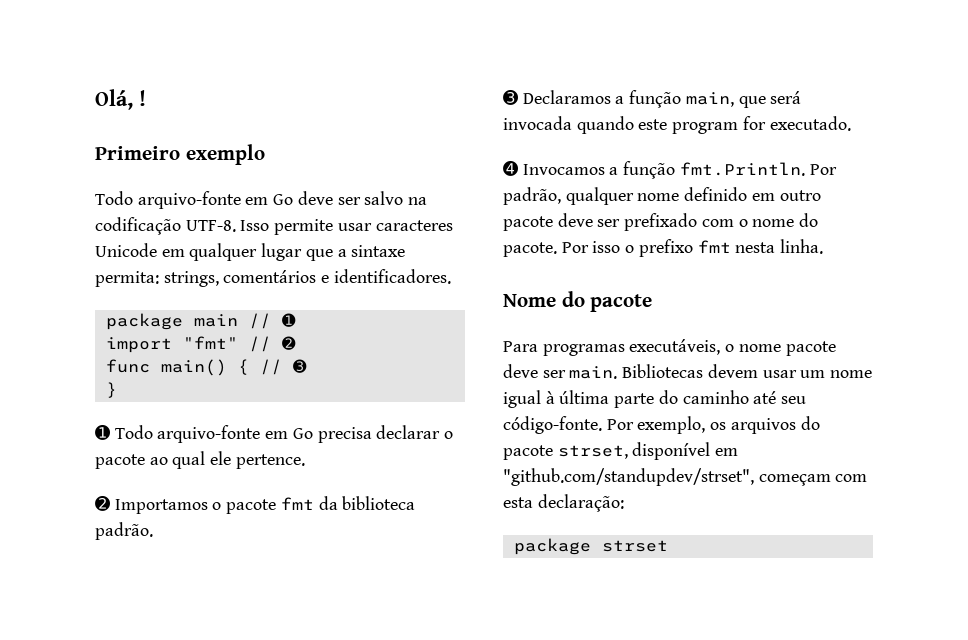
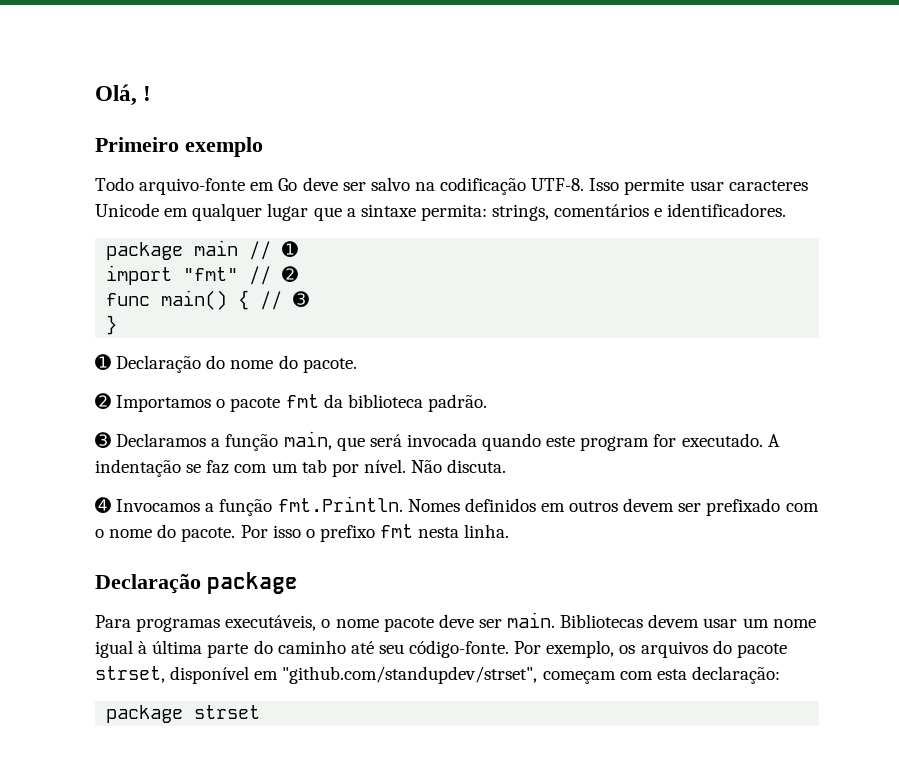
- ➊ Todo arquivo-fonte em Go precisa declarar o pacote ao qual ele pertence.
+ ➊ Declaração do nome do pacote.
+ A indentação se faz com um tab por nível. Não discuta.
- ➍ Invocamos a função fmt.Println. Por padrão, qualquer nome definido em outro pacote deve ser prefixado com o nome do pacote.
+ ➍ Invocamos a função fmt.Println. Nomes definidos em outros devem ser prefixado com o nome do pacote.
- Nome do pacote
+ Declaração package

